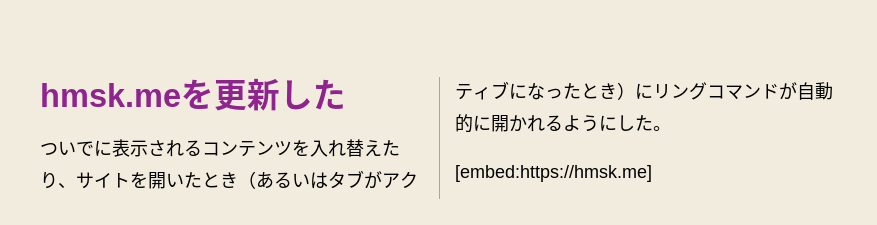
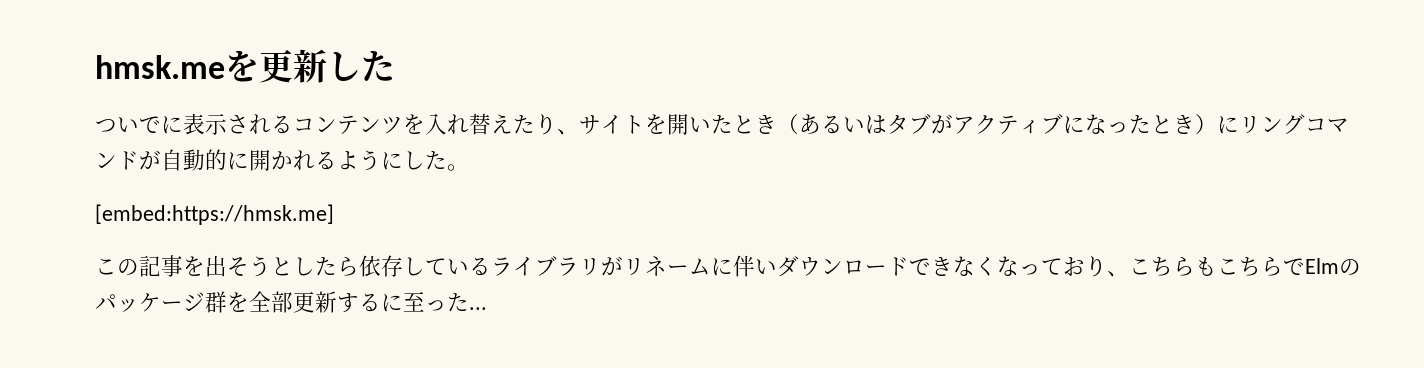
+ この記事を出そうとしたら依存しているライブラリがリネームに伴いダウンロードできなくなっており、こちらもこちらでElmのパッケージ群を全部更新するに至った...

